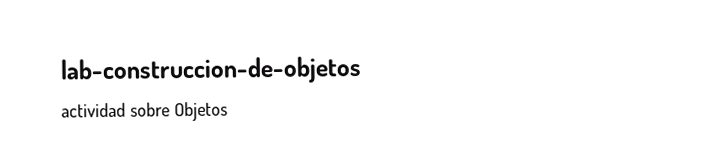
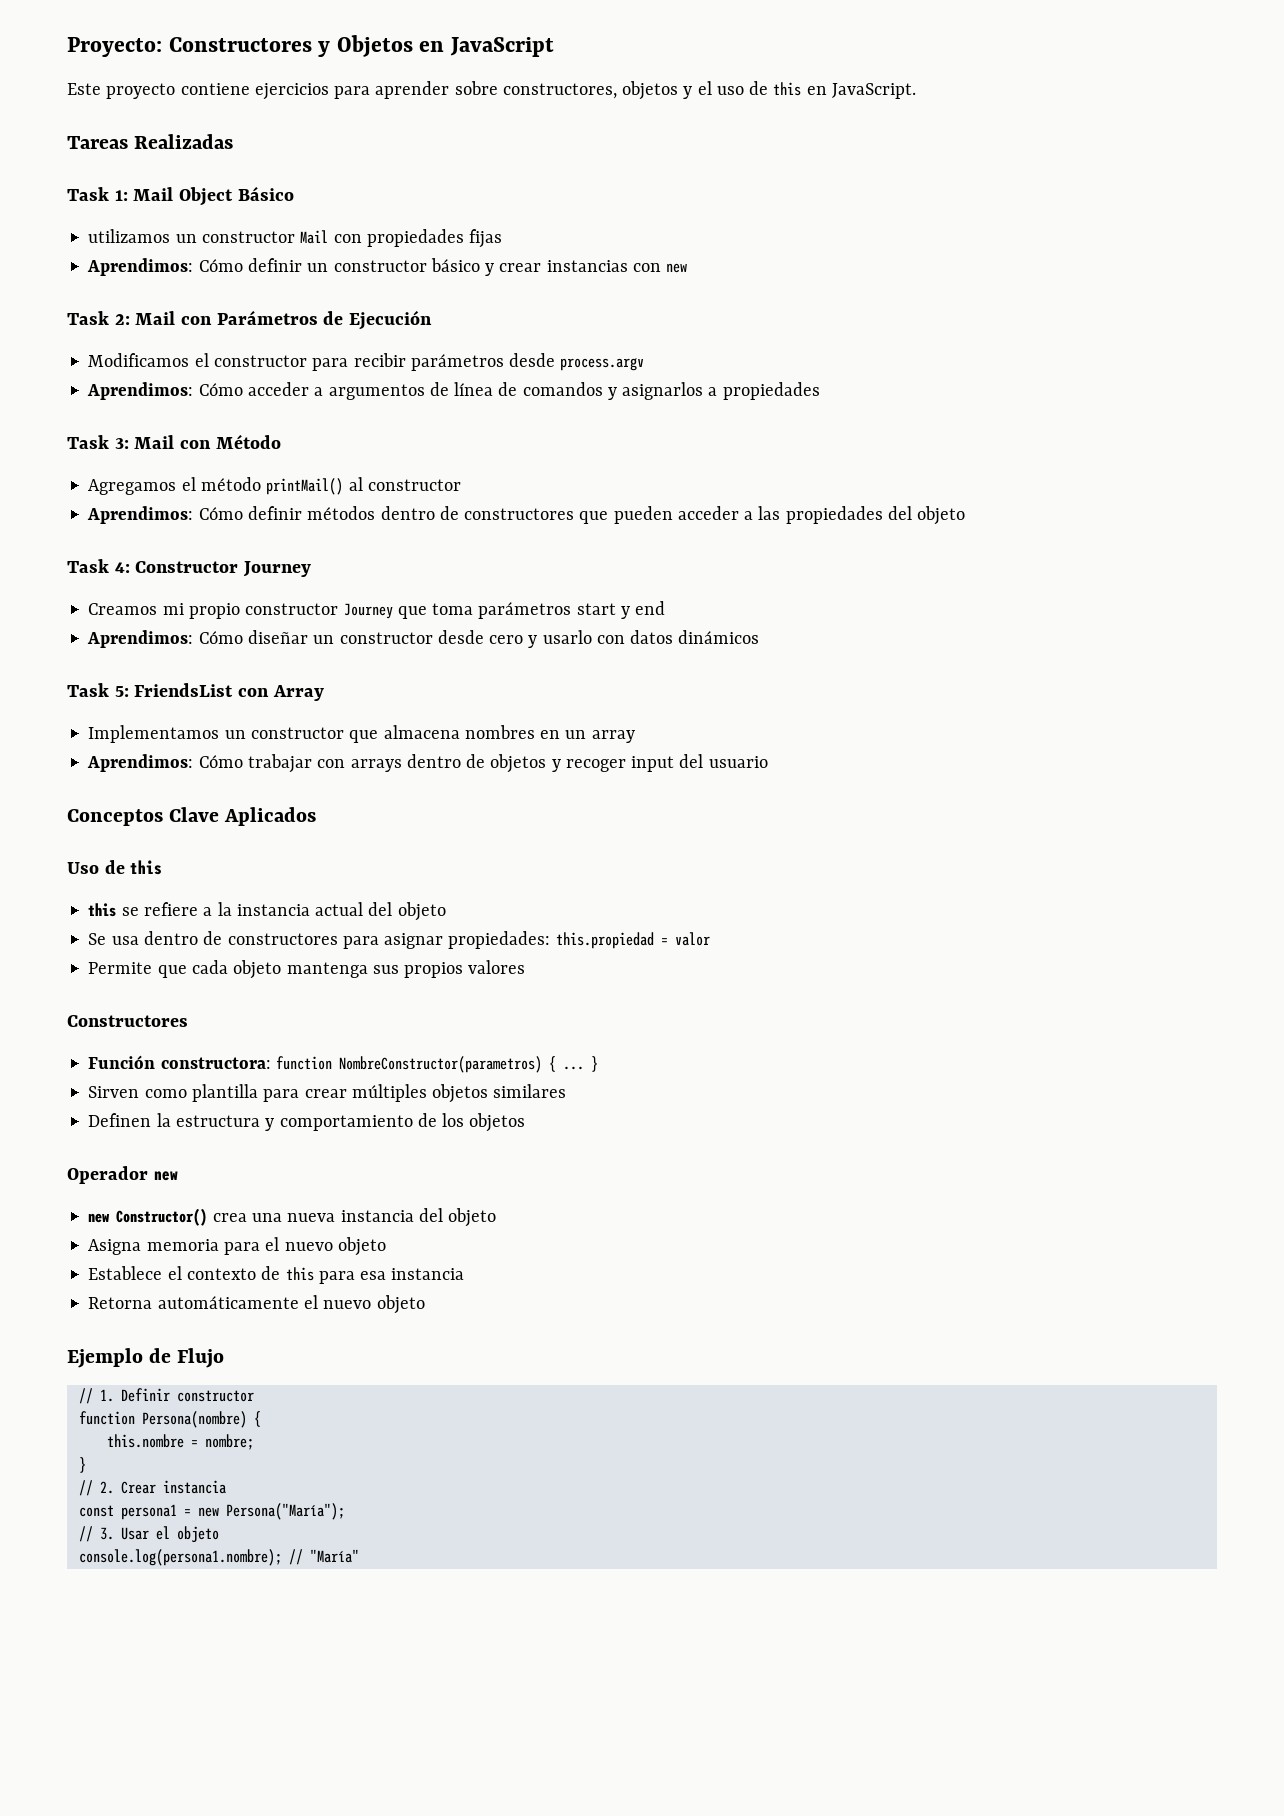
- lab-construccion-de-objetos
- actividad sobre Objetos
+ Proyecto: Constructores y Objetos en JavaScript
+ Este proyecto contiene ejercicios para aprender sobre constructores, objetos y el uso de this en JavaScript.
+ Tareas Realizadas
+ Task 1: Mail Object Básico
+ utilizamos un constructor Mail con propiedades fijas
+ Aprendimos: Cómo definir un constructor básico y crear instancias con new
+ Task 2: Mail con Parámetros de Ejecución
+ Modificamos el constructor para recibir parámetros desde process.argv
+ Aprendimos: Cómo acceder a argumentos de línea de comandos y asignarlos a propiedades
+ Task 3: Mail con Método
+ Agregamos el método printMail() al constructor
+ Aprendimos: Cómo definir métodos dentro de constructores que pueden acceder a las propiedades del objeto
+ Task 4: Constructor Journey
+ Creamos mi propio constructor Journey que toma parámetros start y end
+ Aprendimos: Cómo diseñar un constructor desde cero y usarlo con datos dinámicos
+ Task 5: FriendsList con Array
+ Implementamos un constructor que almacena nombres en un array
+ Aprendimos: Cómo trabajar con arrays dentro de objetos y recoger input del usuario
+ Conceptos Clave Aplicados
+ Uso de this
+ this se refiere a la instancia actual del objeto
+ Se usa dentro de constructores para asignar propiedades: this.propiedad = valor
+ Permite que cada objeto mantenga sus propios valores
+ Constructores
+ Función constructora: function NombreConstructor(parametros) { ... }
+ Sirven como plantilla para crear múltiples objetos similares
+ Definen la estructura y comportamiento de los objetos
+ Operador new
+ new Constructor() crea una nueva instancia del objeto
+ Asigna memoria para el nuevo objeto
+ Establece el contexto de this para esa instancia
+ Retorna automáticamente el nuevo objeto
+ Ejemplo de Flujo
+ // 1. Definir constructor
+ function Persona(nombre) {
+ this.nombre = nombre;
+ }
+ // 2. Crear instancia
+ const persona1 = new Persona("María");
+ // 3. Usar el objeto
+ console.log(persona1.nombre); // "María"

